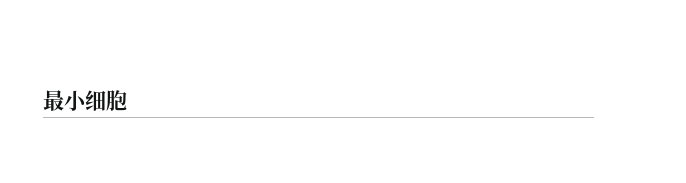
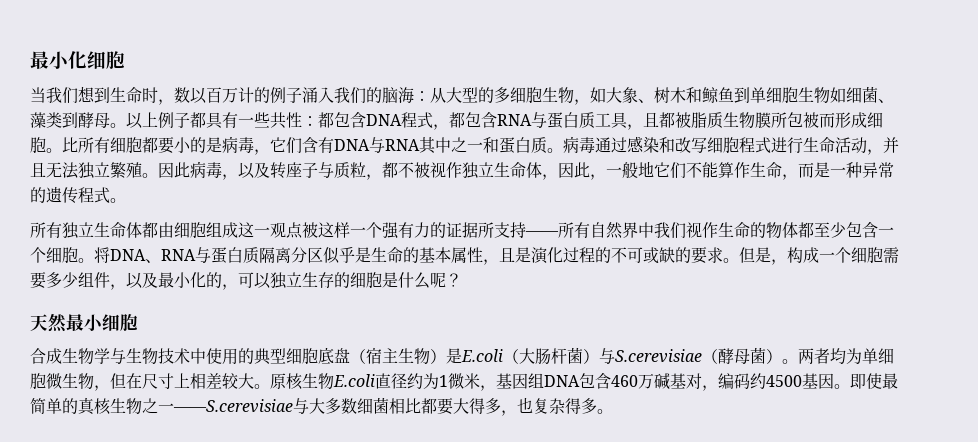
- 最小细胞
+ 最小化细胞
+ 当我们想到生命时，数以百万计的例子涌入我们的脑海：从大型的多细胞生物，如大象、树木和鲸鱼到单细胞生物如细菌、藻类到酵母。以上例子都具有一些共性：都包含DNA程式，都包含RNA与蛋白质工具，且都被脂质生物膜所包被而形成细胞。比所有细胞都要小的是病毒，它们含有DNA与RNA其中之一和蛋白质。病毒通过感染和改写细胞程式进行生命活动，并且无法独立繁殖。因此病毒，以及转座子与质粒，都不被视作独立生命体，因此，一般地它们不能算作生命，而是一种异常的遗传程式。
+ 所有独立生命体都由细胞组成这一观点被这样一个强有力的证据所支持——所有自然界中我们视作生命的物体都至少包含一个细胞。将DNA、RNA与蛋白质隔离分区似乎是生命的基本属性，且是演化过程的不可或缺的要求。但是，构成一个细胞需要多少组件，以及最小化的，可以独立生存的细胞是什么呢？
+ 天然最小细胞
+ 合成生物学与生物技术中使用的典型细胞底盘（宿主生物）是E.coli（大肠杆菌）与S.cerevisiae（酵母菌）。两者均为单细胞微生物，但在尺寸上相差较大。原核生物E.coli直径约为1微米，基因组DNA包含460万碱基对，编码约4500基因。即使最简单的真核生物之一——S.cerevisiae与大多数细菌相比都要大得多，也复杂得多。

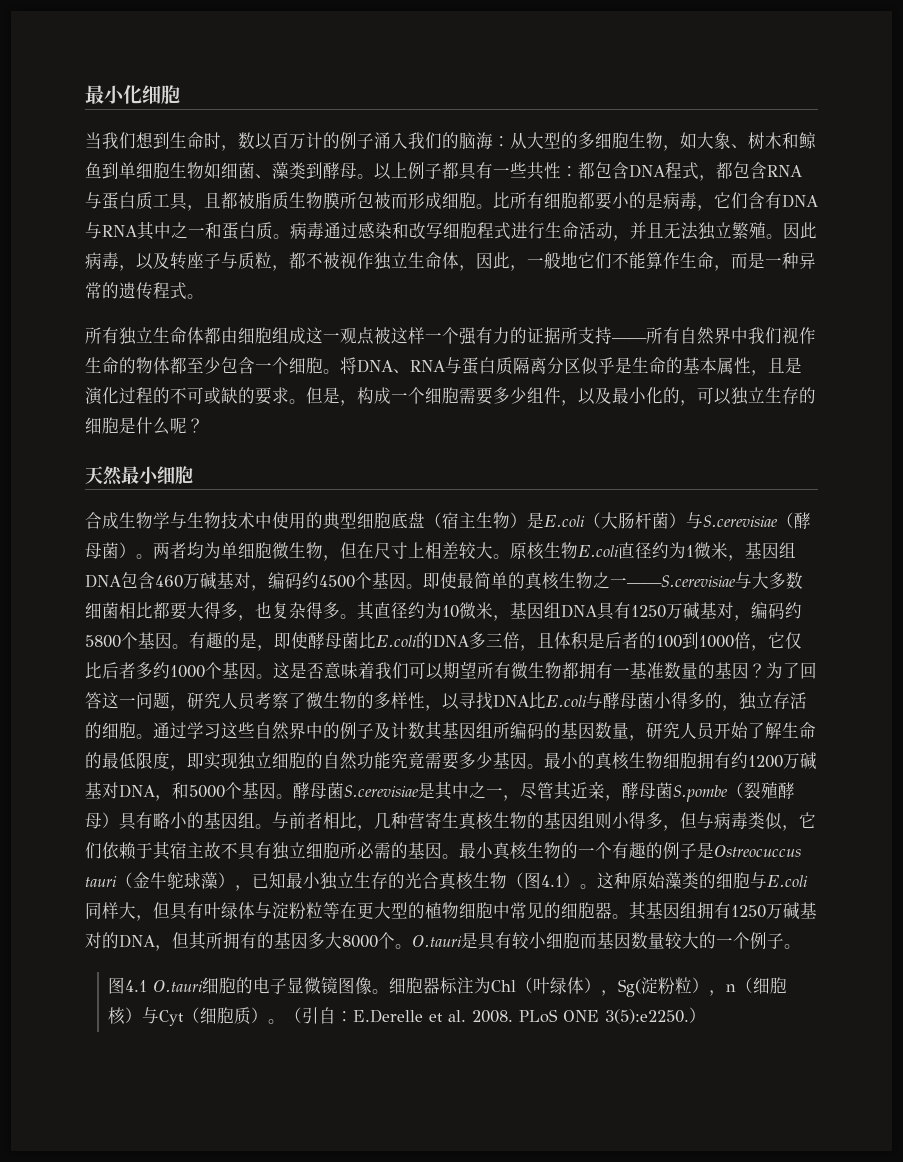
- 原核生物E.coli直径约为1微米，基因组DNA包含460万碱基对，编码约4500基因。
+ 原核生物E.coli直径约为1微米，基因组DNA包含460万碱基对，编码约4500个基因。
+ 其直径约为10微米，基因组DNA具有1250万碱基对，编码约5800个基因。有趣的是，即使酵母菌比E.coli的DNA多三倍，且体积是后者的100到1000倍，它仅比后者多约1000个基因。这是否意味着我们可以期望所有微生物都拥有一基准数量的基因？为了回答这一问题，研究人员考察了微生物的多样性，以寻找DNA比E.coli与酵母菌小得多的，独立存活的细胞。通过学习这些自然界中的例子及计数其基因组所编码的基因数量，研究人员开始了解生命的最低限度，即实现独立细胞的自然功能究竟需要多少基因。最小的真核生物细胞拥有约1200万碱基对DNA，和5000个基因。酵母菌S.cerevisiae是其中之一，尽管其近亲，酵母菌S.pombe（裂殖酵母）具有略小的基因组。与前者相比，几种营寄生真核生物的基因组则小得多，但与病毒类似，它们依赖于其宿主故不具有独立细胞所必需的基因。最小真核生物的一个有趣的例子是Ostreocuccus tauri（金牛鸵球藻），已知最小独立生存的光合真核生物（图4.1）。这种原始藻类的细胞与E.coli同样大，但具有叶绿体与淀粉粒等在更大型的植物细胞中常见的细胞器。其基因组拥有1250万碱基对的DNA，但其所拥有的基因多大8000个。O.tauri是具有较小细胞而基因数量较大的一个例子。
+ 图4.1 O.tauri细胞的电子显微镜图像。细胞器标注为Chl（叶绿体），Sg(淀粉粒），n（细胞核）与Cyt（细胞质）。（引自：E.Derelle et al. 2008. PLoS ONE 3(5):e2250.）

